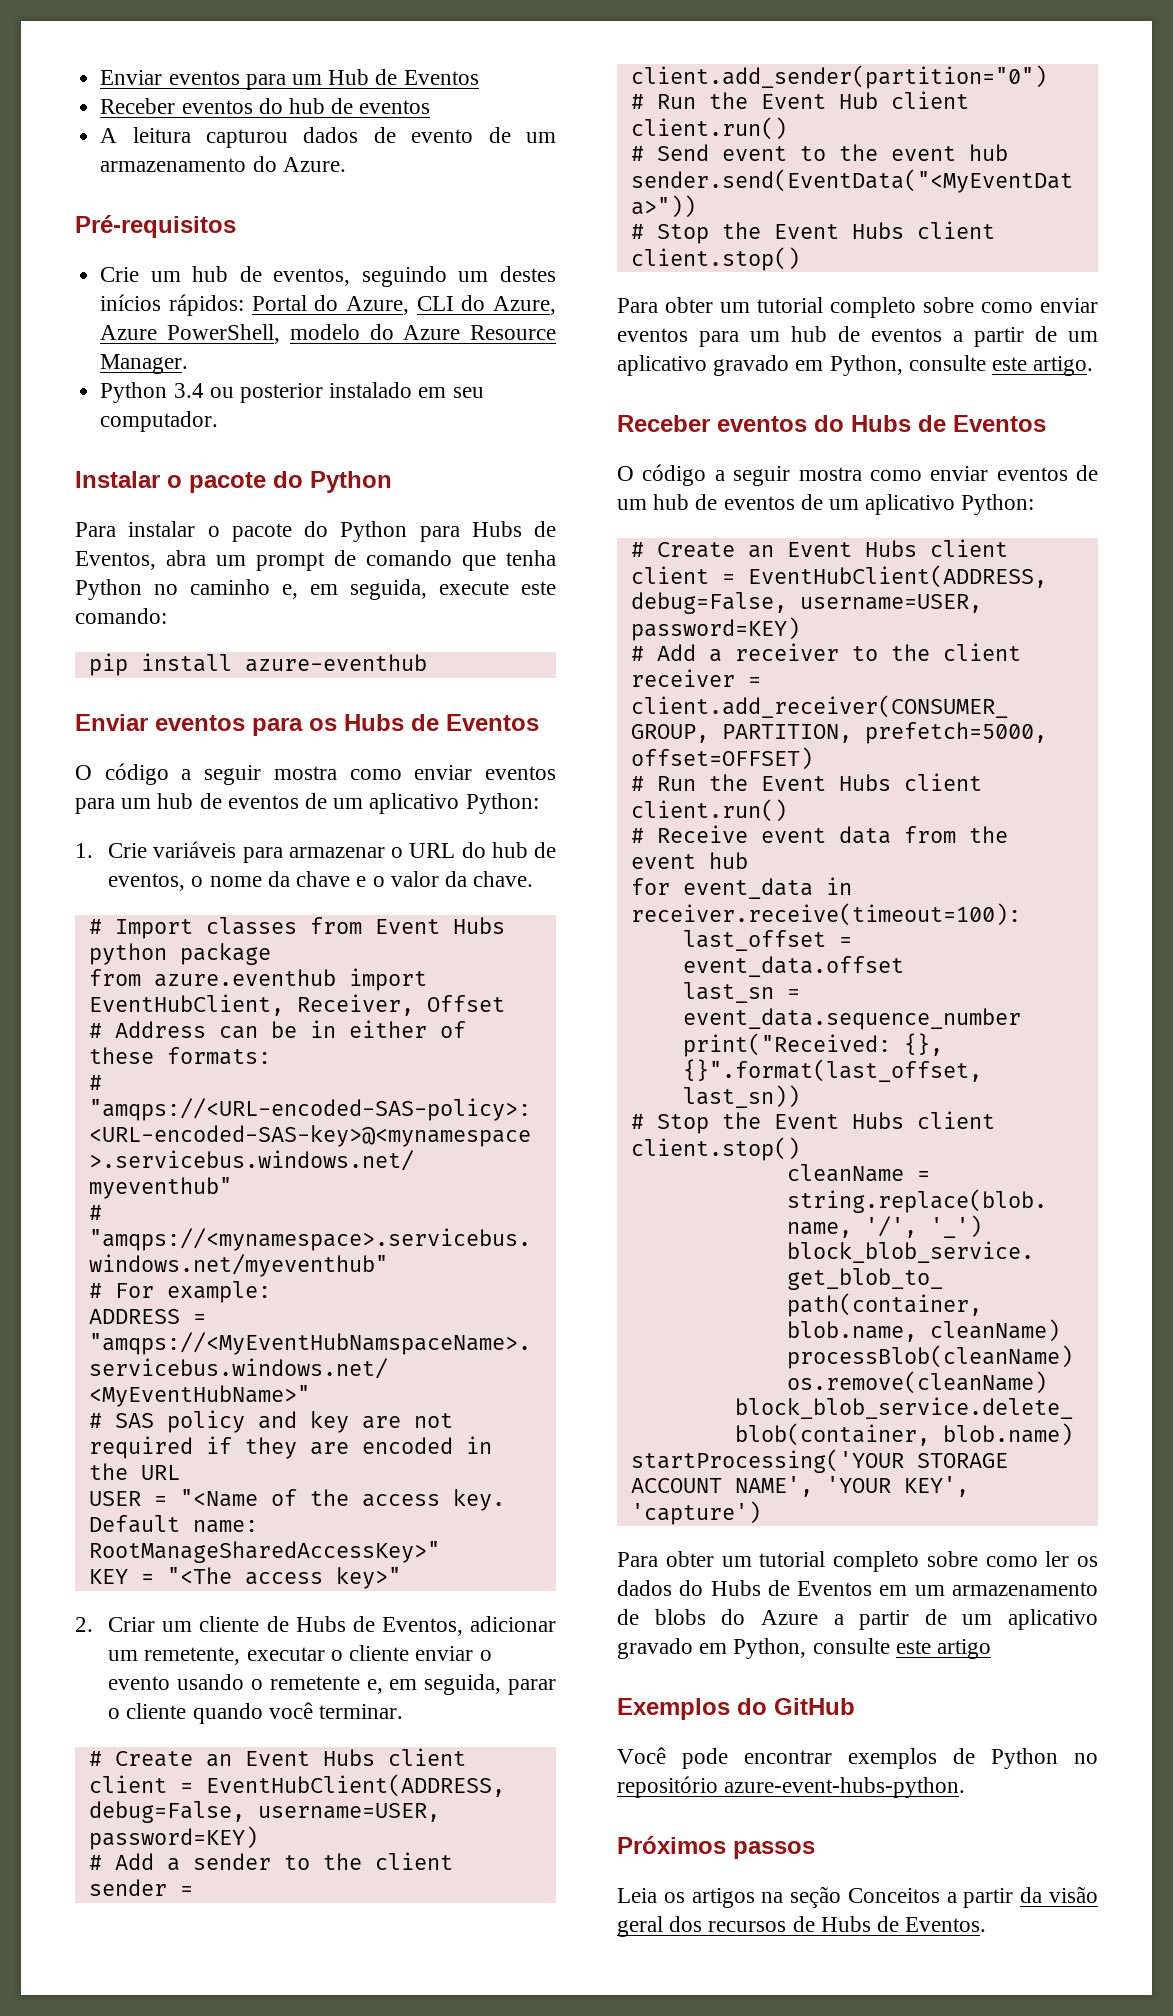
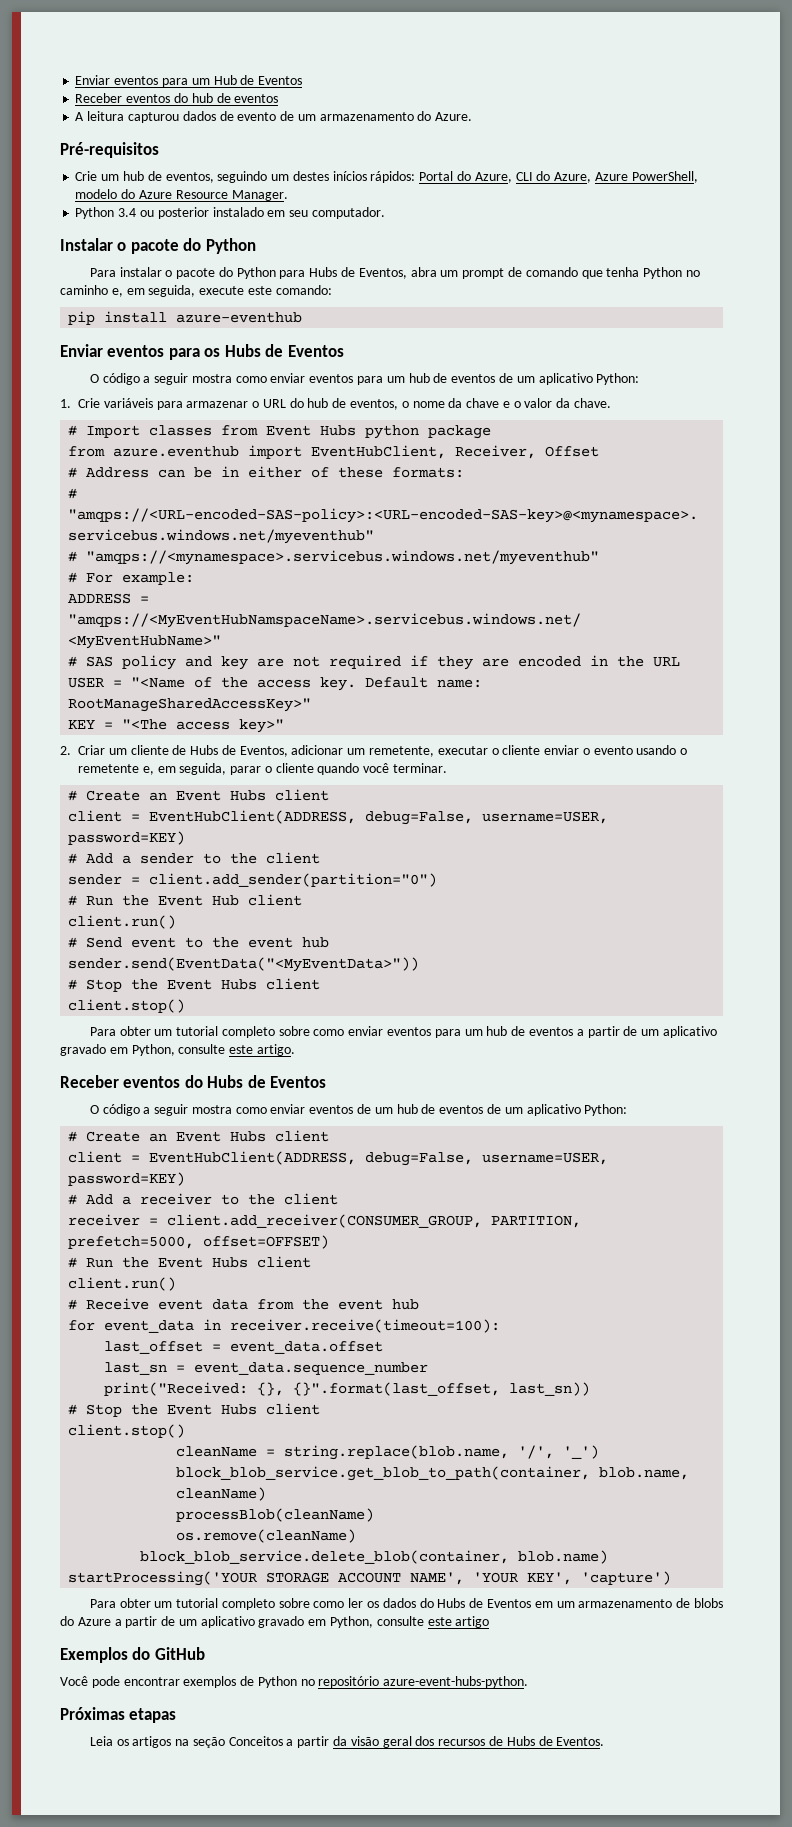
- Próximos passos
+ Próximas etapas

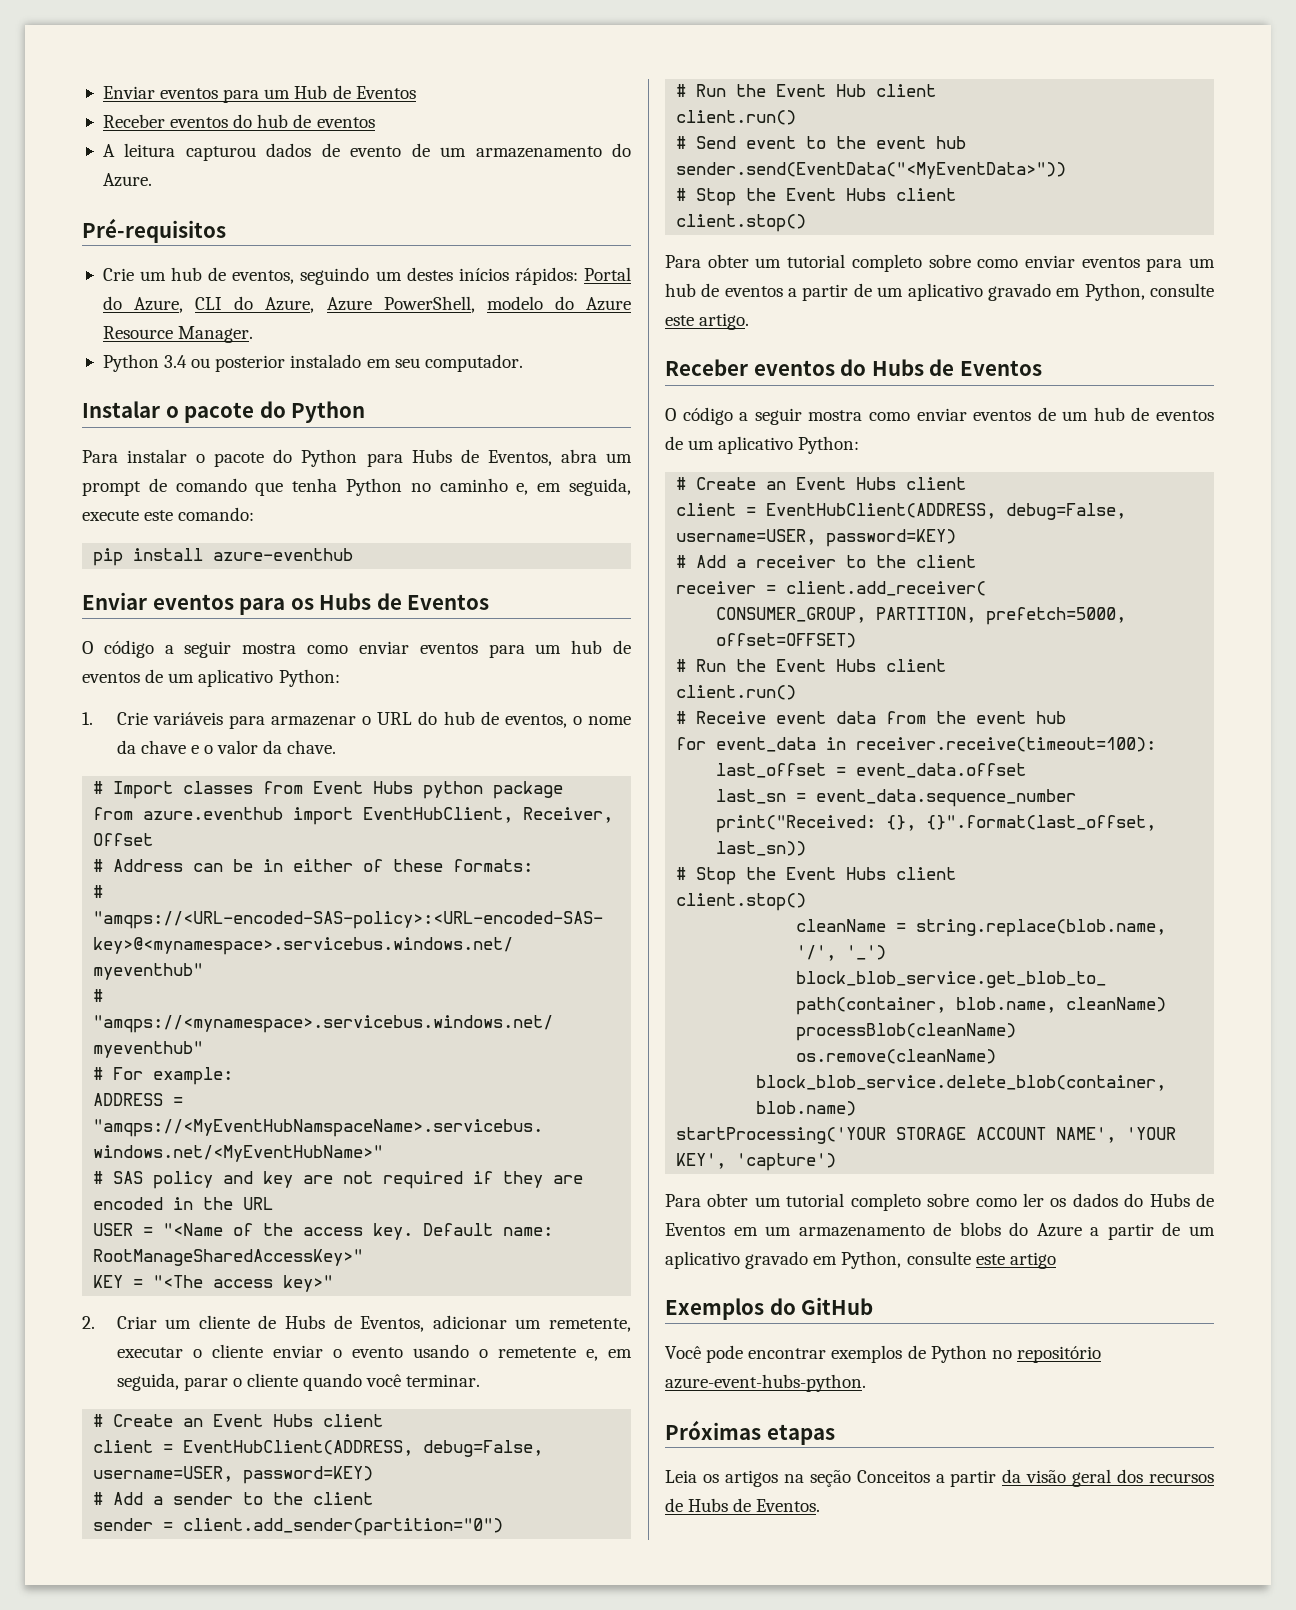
- receiver = client.add_receiver(CONSUMER_GROUP, PARTITION, prefetch=5000, offset=OFFSET)
+ receiver = client.add_receiver(
+ CONSUMER_GROUP, PARTITION, prefetch=5000, offset=OFFSET)

